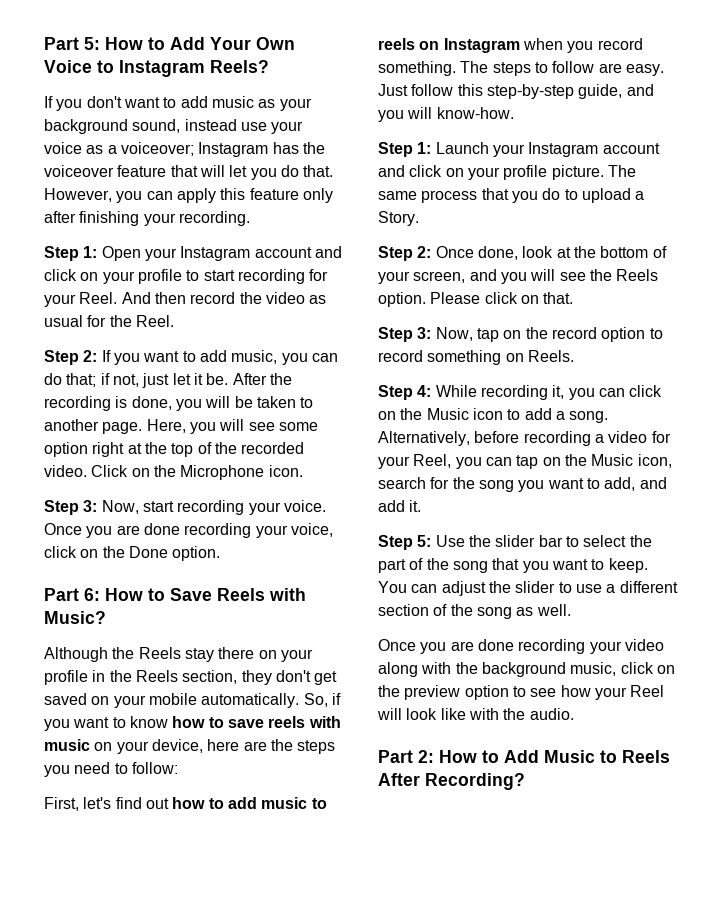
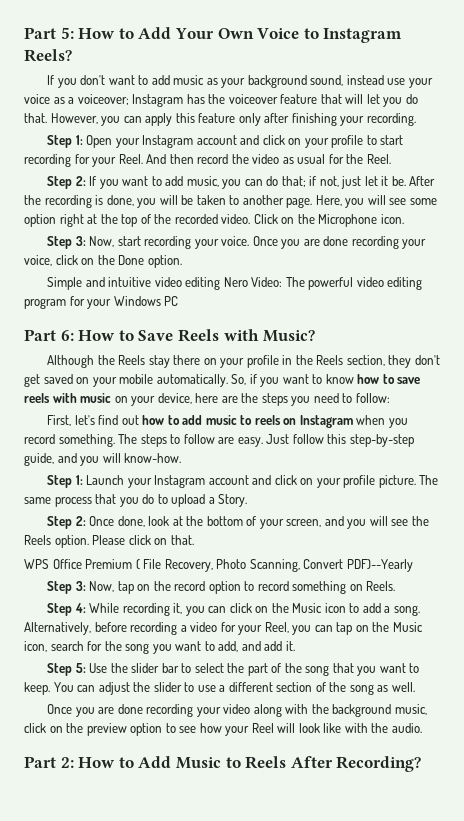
+ Simple and intuitive video editing Nero Video: The powerful video editing program for your Windows PC
+ WPS Office Premium ( File Recovery, Photo Scanning, Convert PDF)--Yearly

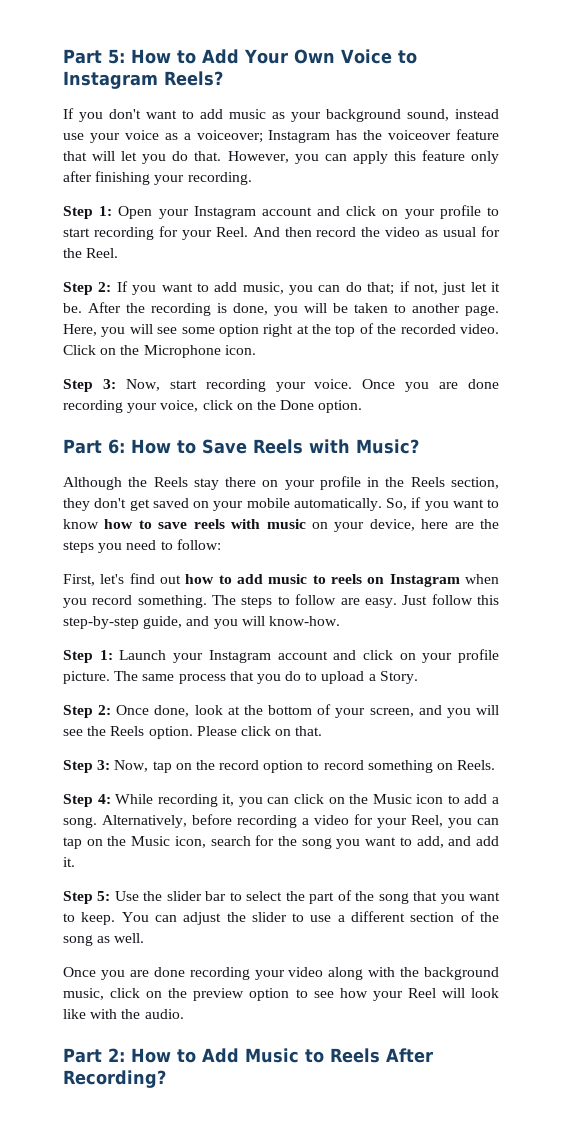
- Simple and intuitive video editing Nero Video: The powerful video editing program for your Windows PC
- WPS Office Premium ( File Recovery, Photo Scanning, Convert PDF)--Yearly

